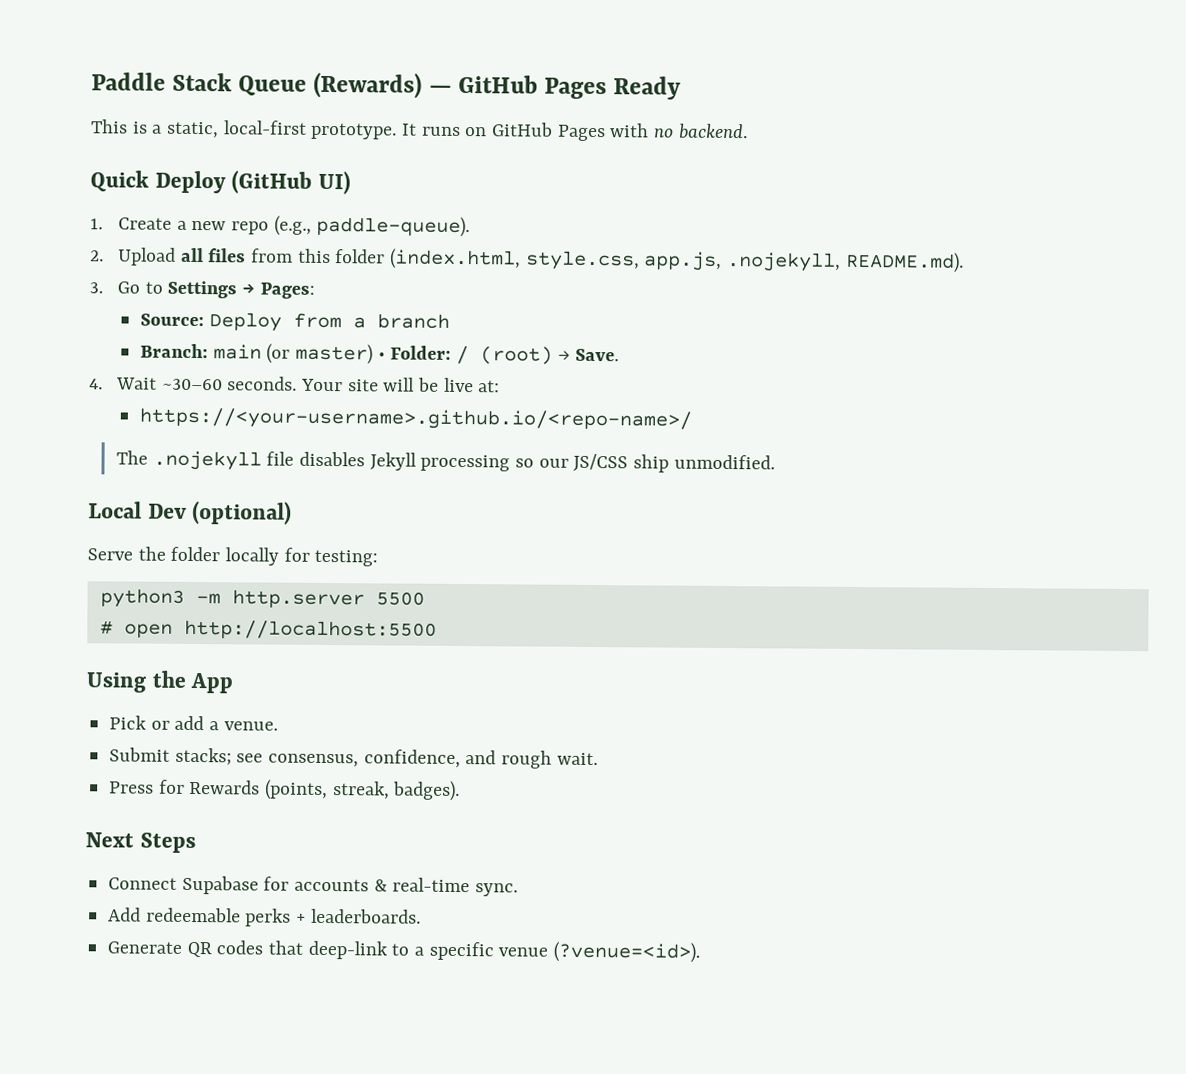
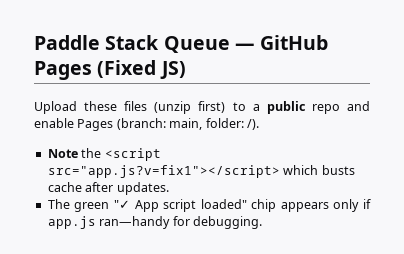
- Paddle Stack Queue (Rewards) — GitHub Pages Ready
- This is a static, local-first prototype. It runs on GitHub Pages with no backend.
- Quick Deploy (GitHub UI)
- 1. Create a new repo (e.g., paddle-queue).
- 2. Upload all files from this folder (index.html, style.css, app.js, .nojekyll, README.md).
- 3. Go to Settings → Pages:
- Source: Deploy from a branch
- Branch: main (or master) • Folder: / (root) → Save.
- 4. Wait ~30–60 seconds. Your site will be live at:
- https://<your-username>.github.io/<repo-name>/
- The .nojekyll file disables Jekyll processing so our JS/CSS ship unmodified.
- Local Dev (optional)
- Serve the folder locally for testing:
- python3 -m http.server 5500
- # open http://localhost:5500
- Using the App
- Pick or add a venue.
- Submit stacks; see consensus, confidence, and rough wait.
- Press for Rewards (points, streak, badges).
- Next Steps
- Connect Supabase for accounts & real-time sync.
- Add redeemable perks + leaderboards.
- Generate QR codes that deep-link to a specific venue (?venue=<id>).
+ Paddle Stack Queue — GitHub Pages (Fixed JS)
+ Upload these files (unzip first) to a public repo and enable Pages (branch: main, folder: /).
+ Note the <script src="app.js?v=fix1"></script> which busts cache after updates.
+ The green "✓ App script loaded" chip appears only if app.js ran—handy for debugging.

